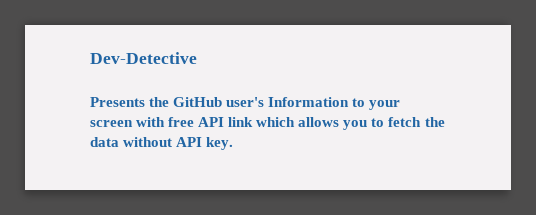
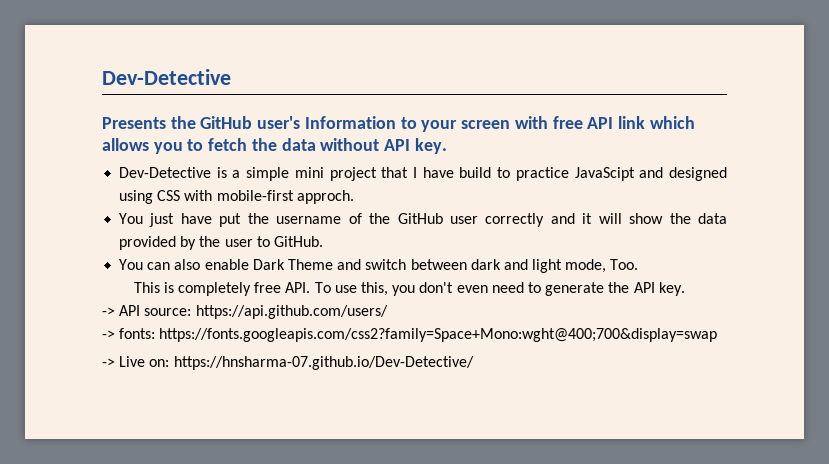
+ Dev-Detective is a simple mini project that I have build to practice JavaScipt and designed using CSS with mobile-first approch.
+ You just have put the username of the GitHub user correctly and it will show the data provided by the user to GitHub.
+ You can also enable Dark Theme and switch between dark and light mode, Too.
+ This is completely free API. To use this, you don't even need to generate the API key.
+ -> API source: https://api.github.com/users/
+ -> fonts: https://fonts.googleapis.com/css2?family=Space+Mono:wght@400;700&display=swap
+ -> Live on: https://hnsharma-07.github.io/Dev-Detective/

